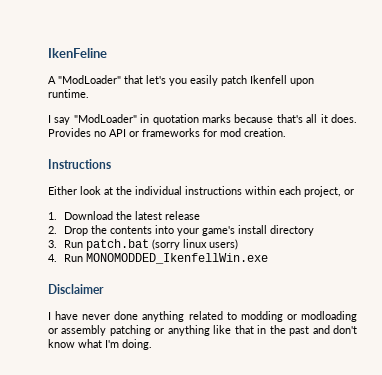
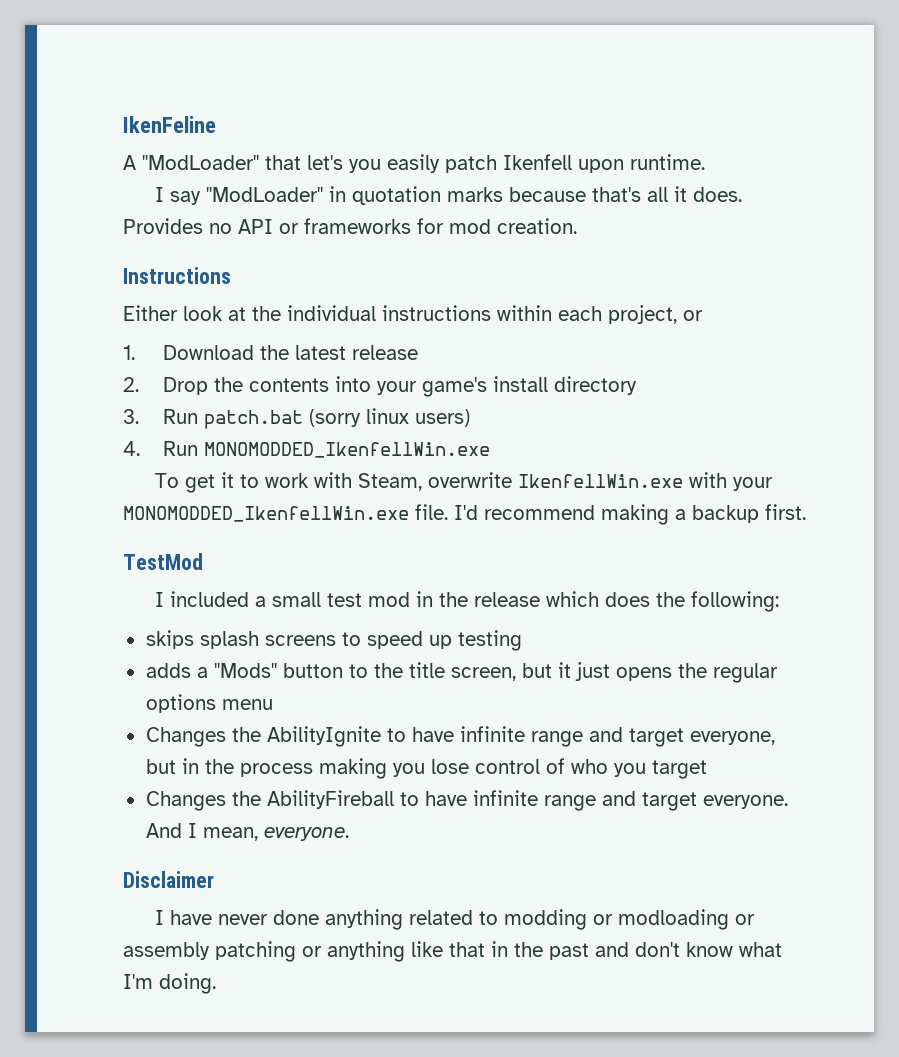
+ To get it to work with Steam, overwrite IkenfellWin.exe with your MONOMODDED_IkenfellWin.exe file. I'd recommend making a backup first.
+ TestMod
+ I included a small test mod in the release which does the following:
+ skips splash screens to speed up testing
+ adds a "Mods" button to the title screen, but it just opens the regular options menu
+ Changes the AbilityIgnite to have infinite range and target everyone, but in the process making you lose control of who you target
+ Changes the AbilityFireball to have infinite range and target everyone. And I mean, everyone.

